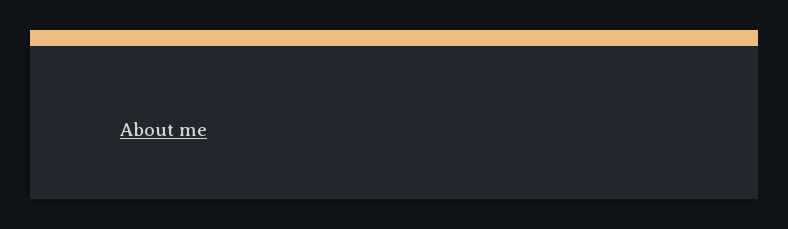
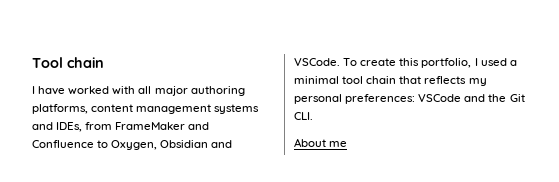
+ Tool chain
+ I have worked with all major authoring platforms, content management systems and IDEs, from FrameMaker and Confluence to Oxygen, Obsidian and VSCode. To create this portfolio, I used a minimal tool chain that reflects my personal preferences: VSCode and the Git CLI.

